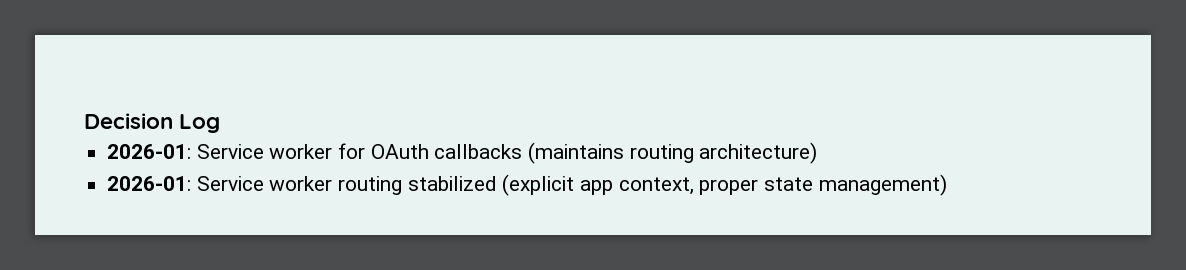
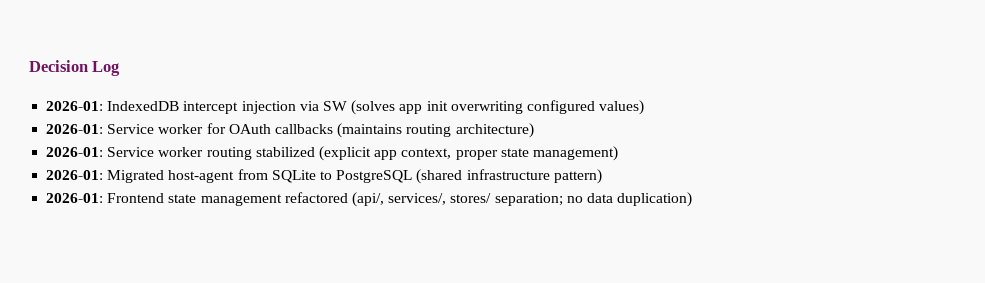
+ 2026-01: IndexedDB intercept injection via SW (solves app init overwriting configured values)
+ 2026-01: Migrated host-agent from SQLite to PostgreSQL (shared infrastructure pattern)
+ 2026-01: Frontend state management refactored (api/, services/, stores/ separation; no data duplication)

